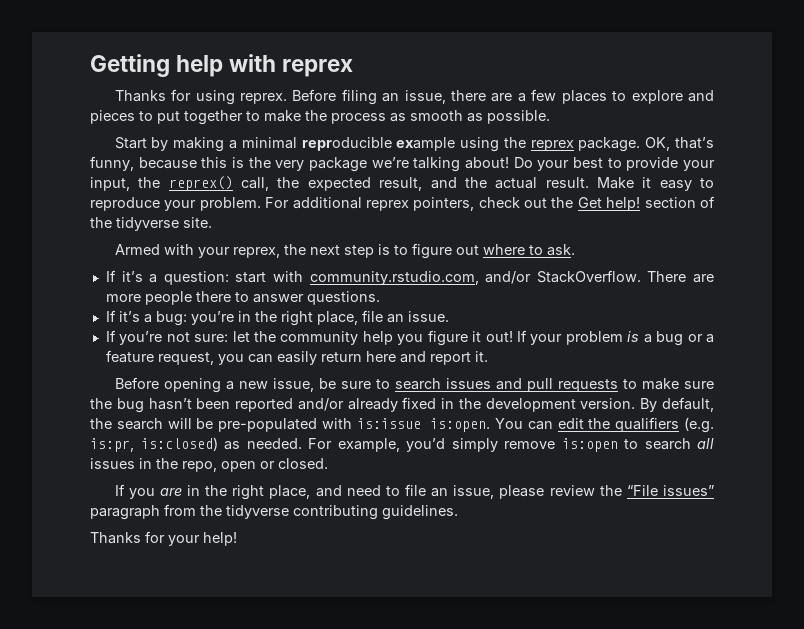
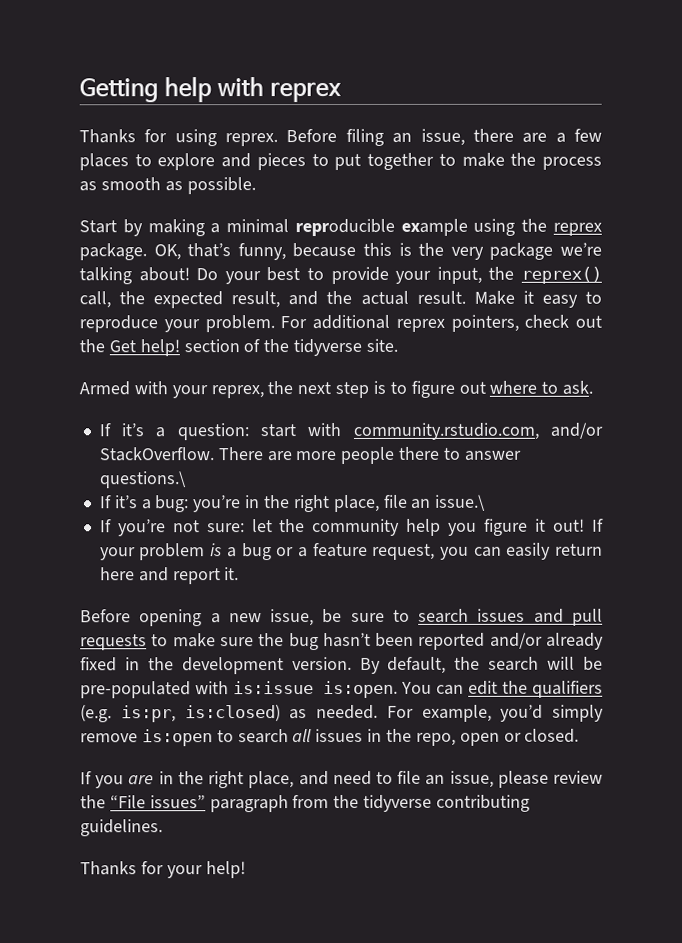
- There are more people there to answer questions.
+ There are more people there to answer questions.\
- If it’s a bug: you’re in the right place, file an issue.
+ If it’s a bug: you’re in the right place, file an issue.\

